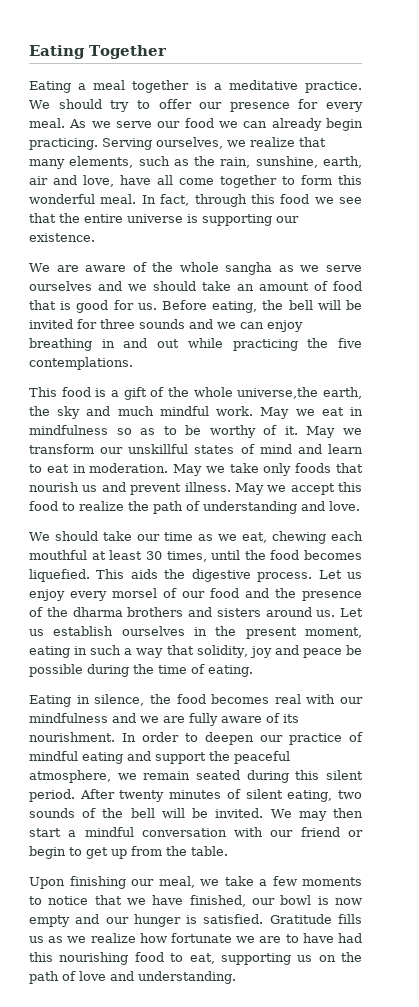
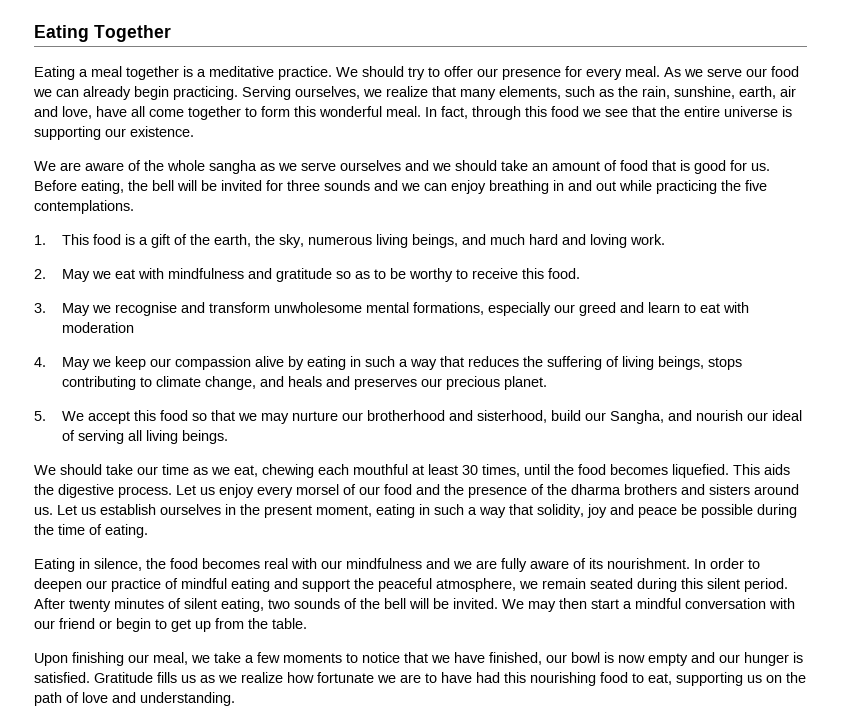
- This food is a gift of the whole universe,the earth, the sky and much mindful work. May we eat in mindfulness so as to be worthy of it. May we transform our unskillful states of mind and learn to eat in moderation. May we take only foods that nourish us and prevent illness. May we accept this food to realize the path of understanding and love.
+ 1. This food is a gift of the earth, the sky, numerous living beings, and much hard and loving work.
+ 2. May we eat with mindfulness and gratitude so as to be worthy to receive this food.
+ 3. May we recognise and transform unwholesome mental formations, especially our greed and learn to eat with moderation
+ 4. May we keep our compassion alive by eating in such a way that reduces the suffering of living beings, stops contributing to climate change, and heals and preserves our precious planet.
+ 5. We accept this food so that we may nurture our brotherhood and sisterhood, build our Sangha, and nourish our ideal of serving all living beings.

